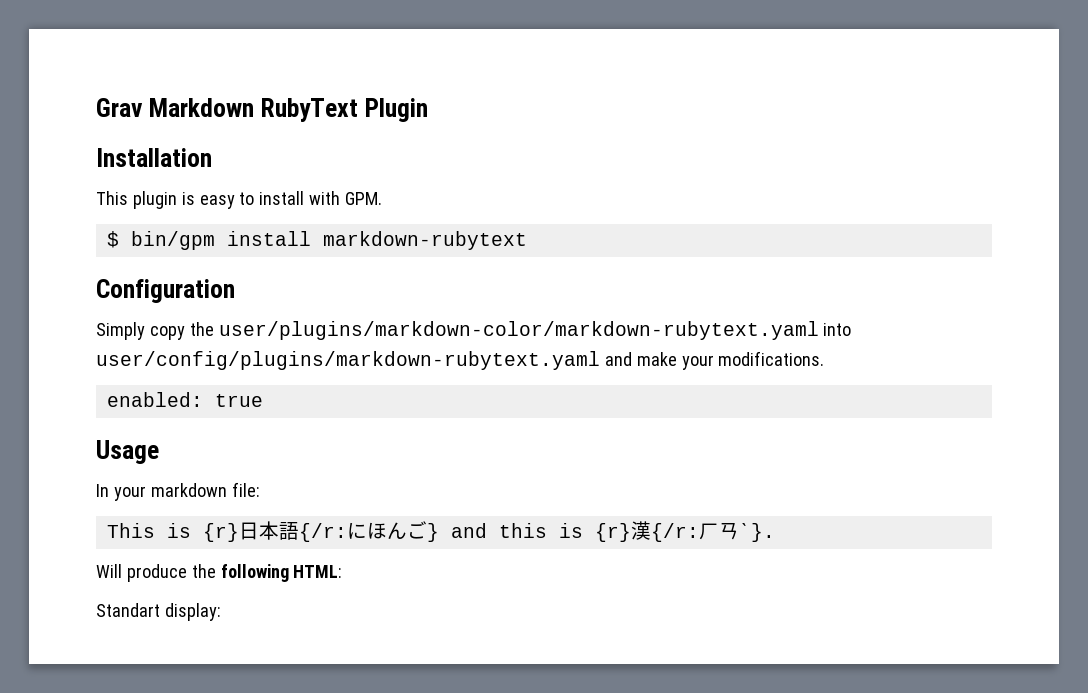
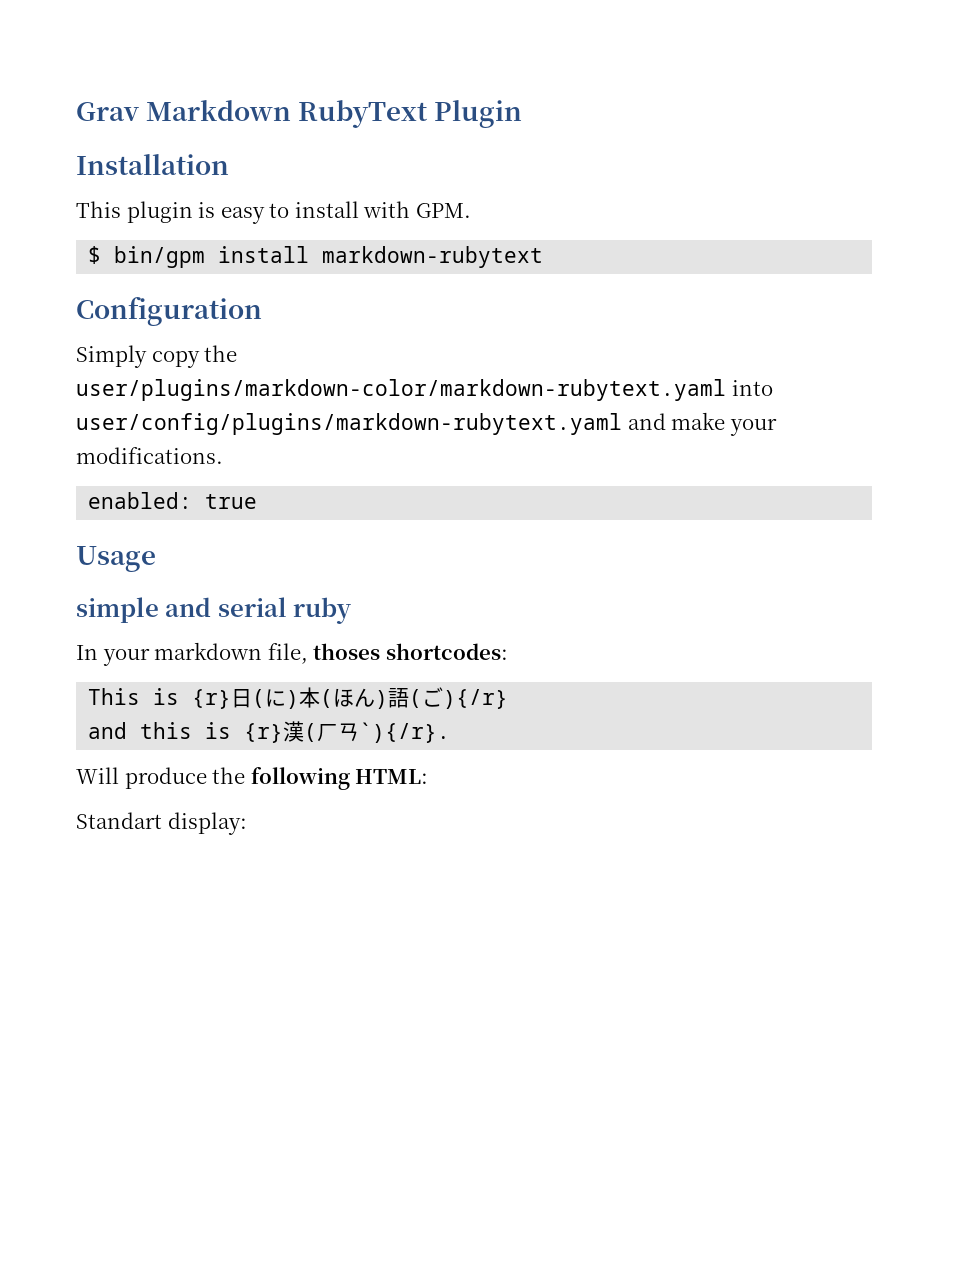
+ simple and serial ruby
- In your markdown file:
+ In your markdown file, thoses shortcodes:
- This is {r}日本語{/r:にほんご} and this is {r}漢{/r:ㄏㄢˋ}.
+ This is {r}日(に)本(ほん)語(ご){/r}
+ and this is {r}漢(ㄏㄢˋ){/r}.

